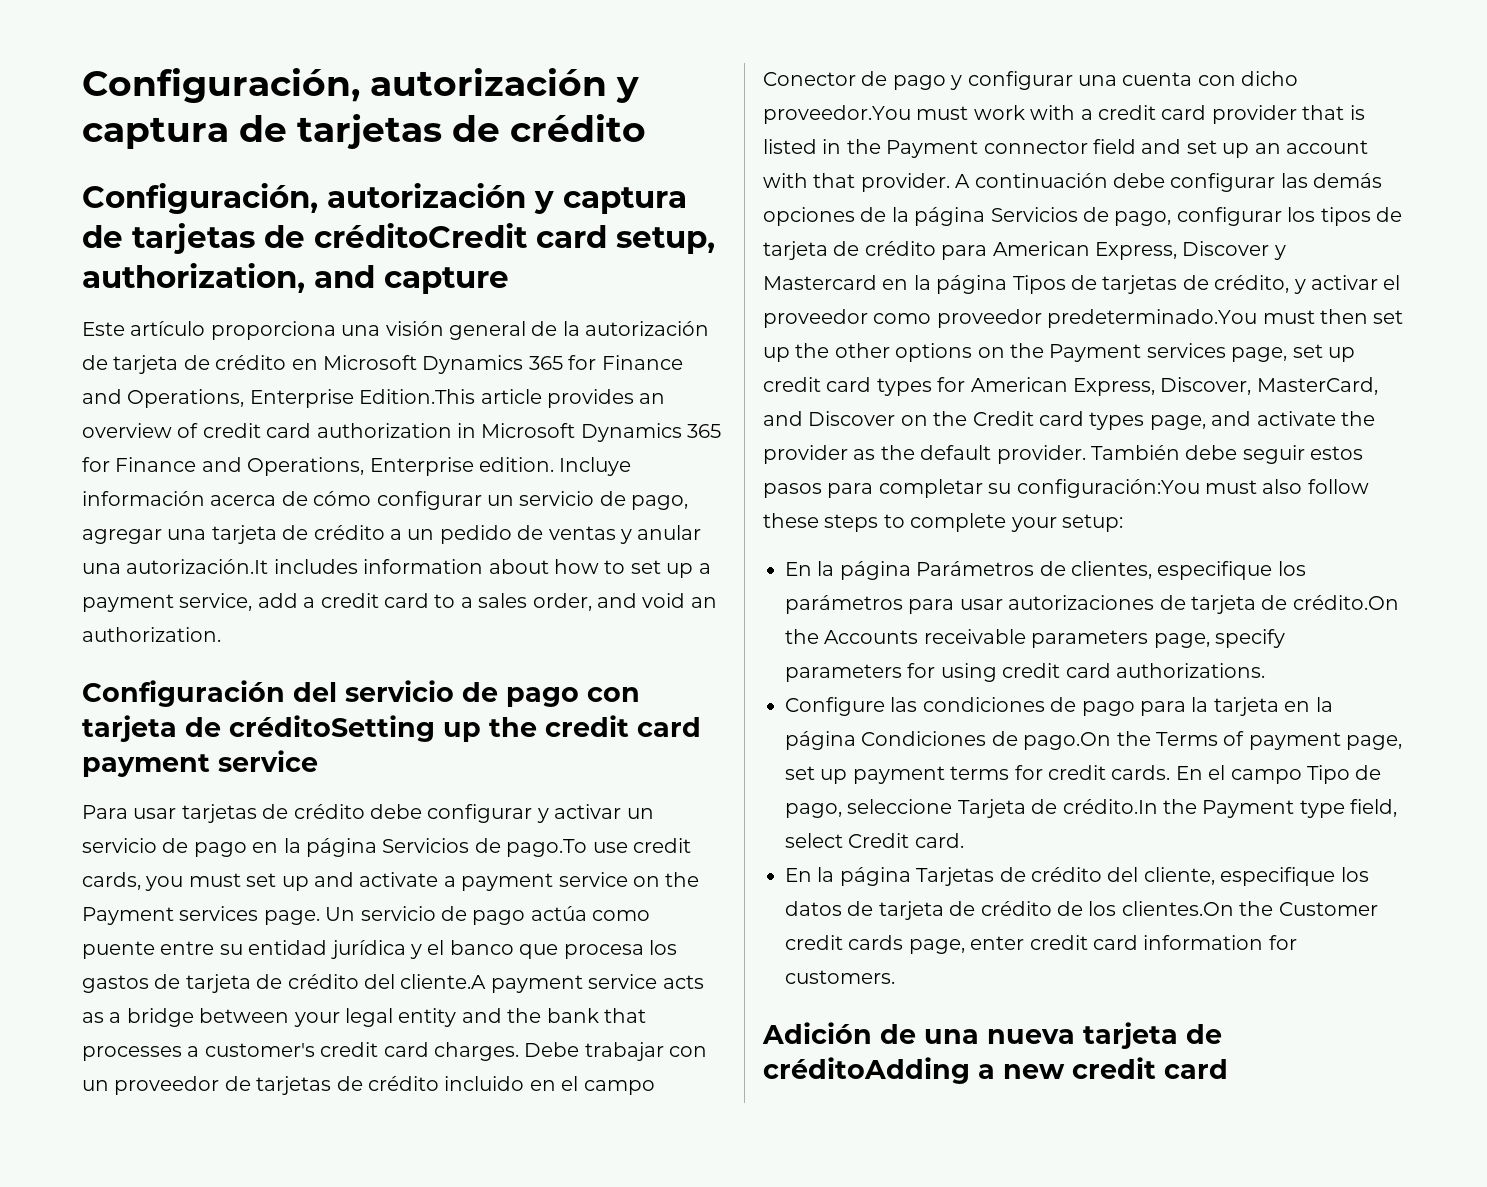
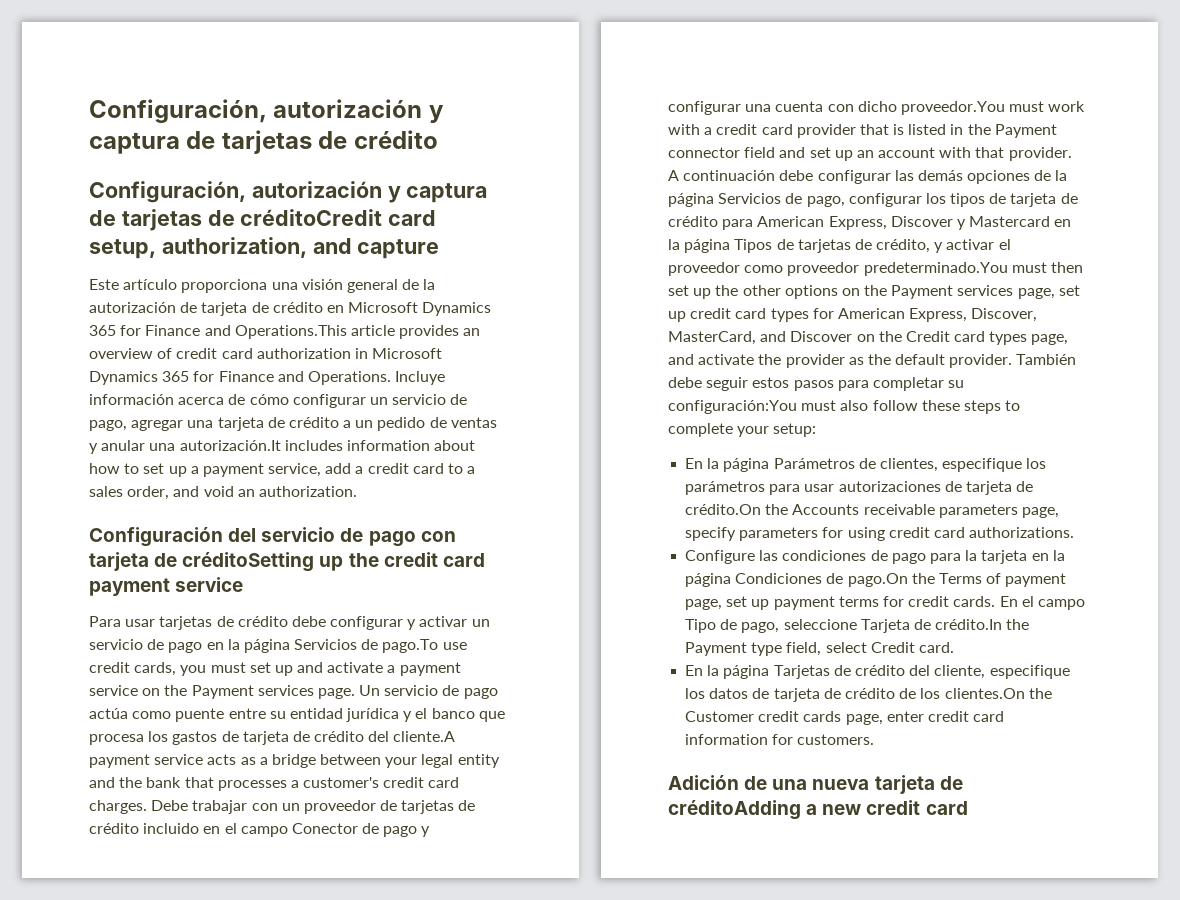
- Este artículo proporciona una visión general de la autorización de tarjeta de crédito en Microsoft Dynamics 365 for Finance and Operations, Enterprise Edition.This article provides an overview of credit card authorization in Microsoft Dynamics 365 for Finance and Operations, Enterprise edition.
+ Este artículo proporciona una visión general de la autorización de tarjeta de crédito en Microsoft Dynamics 365 for Finance and Operations.This article provides an overview of credit card authorization in Microsoft Dynamics 365 for Finance and Operations.

